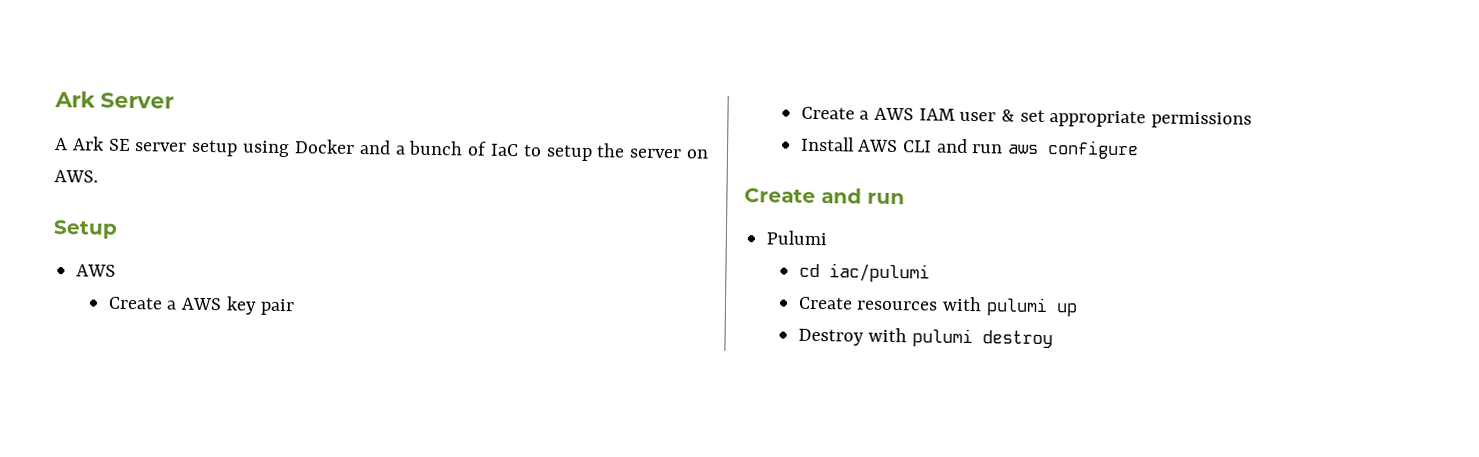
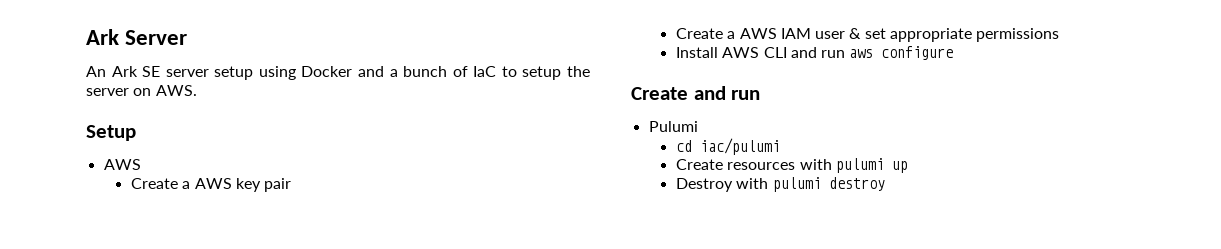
- A Ark SE server setup using Docker and a bunch of IaC to setup the server on AWS.
+ An Ark SE server setup using Docker and a bunch of IaC to setup the server on AWS.

